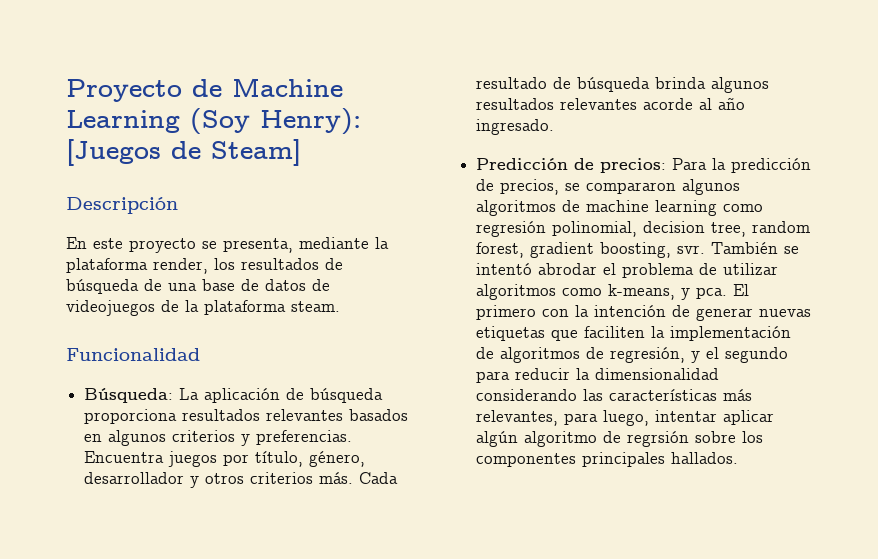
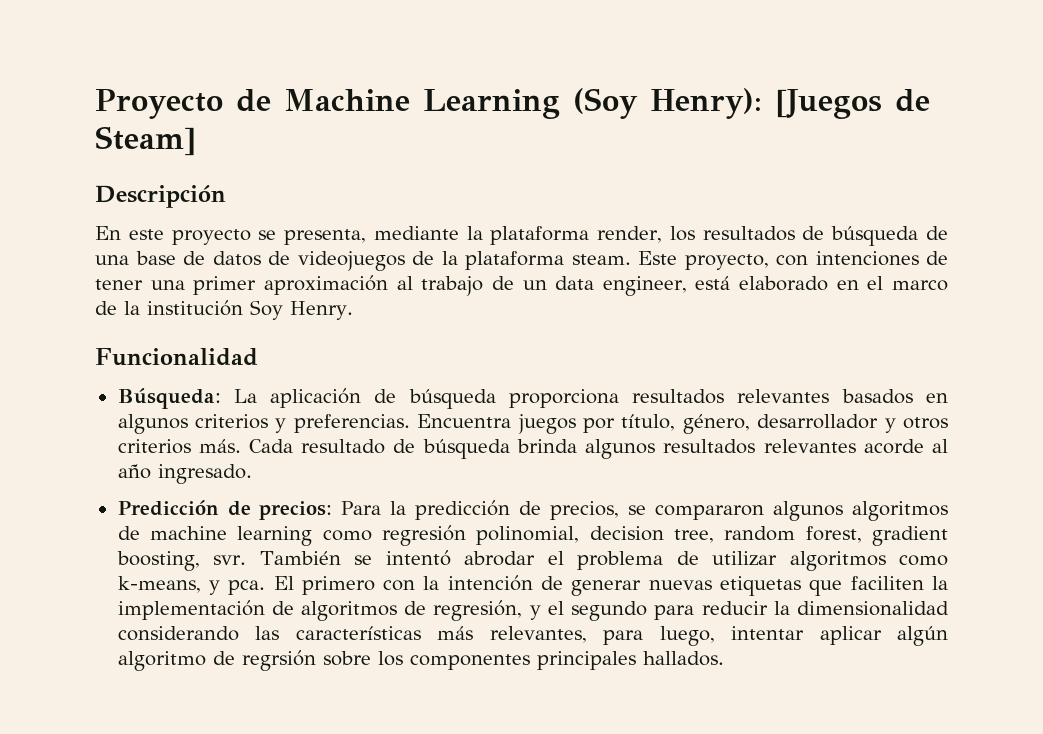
+ Este proyecto, con intenciones de tener una primer aproximación al trabajo de un data engineer, está elaborado en el marco de la institución Soy Henry.

